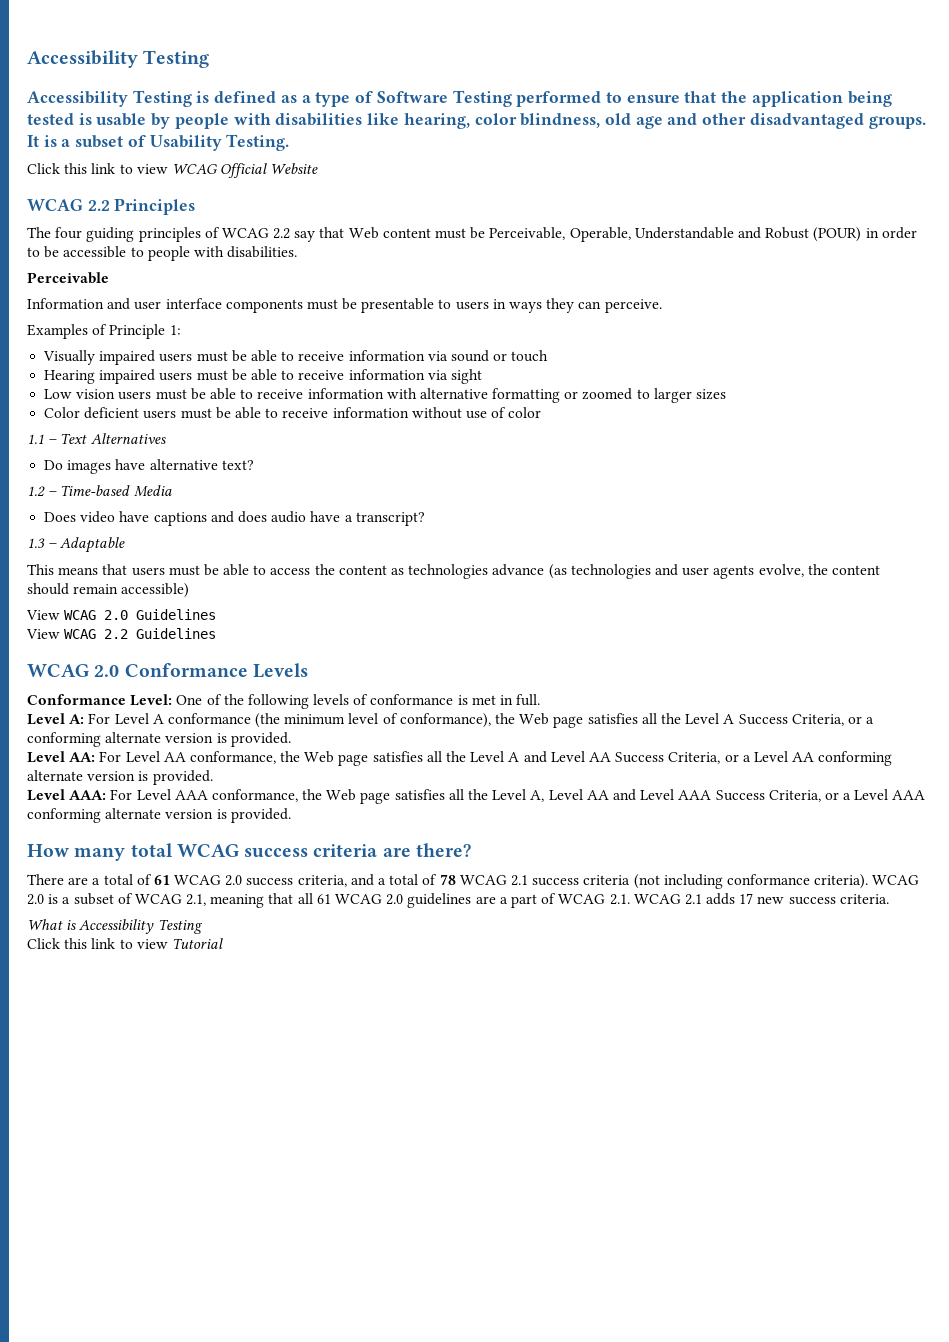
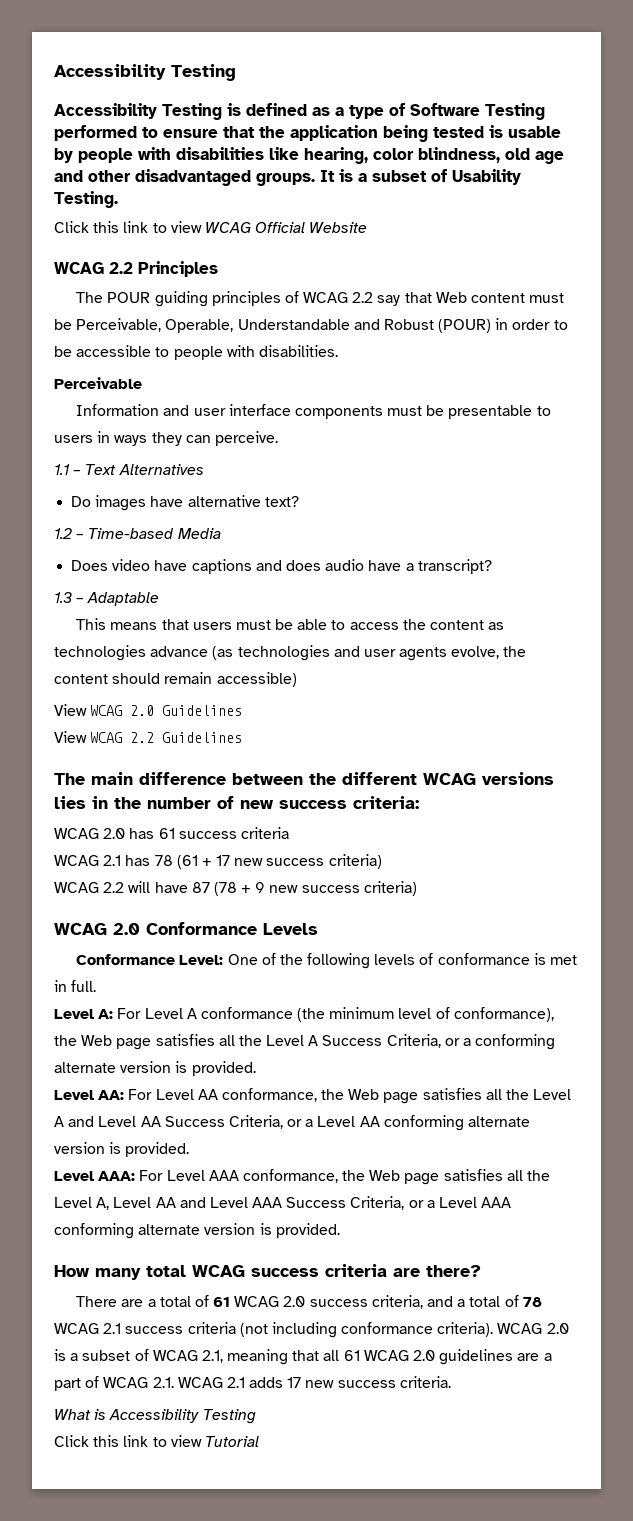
- The four guiding principles of WCAG 2.2 say that Web content must be Perceivable, Operable, Understandable and Robust (POUR) in order to be accessible to people with disabilities.
+ The POUR guiding principles of WCAG 2.2 say that Web content must be Perceivable, Operable, Understandable and Robust (POUR) in order to be accessible to people with disabilities.
- Examples of Principle 1:
- Visually impaired users must be able to receive information via sound or touch
- Hearing impaired users must be able to receive information via sight
- Low vision users must be able to receive information with alternative formatting or zoomed to larger sizes
- Color deficient users must be able to receive information without use of color
+ The main difference between the different WCAG versions lies in the number of new success criteria:
+ WCAG 2.0 has 61 success criteria
+ WCAG 2.1 has 78 (61 + 17 new success criteria)
+ WCAG 2.2 will have 87 (78 + 9 new success criteria)

